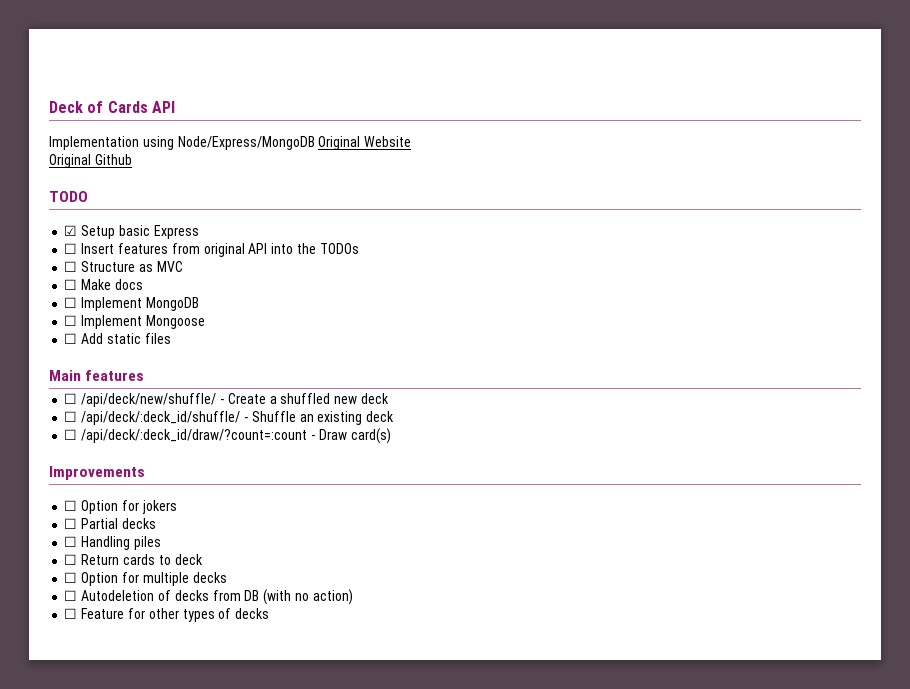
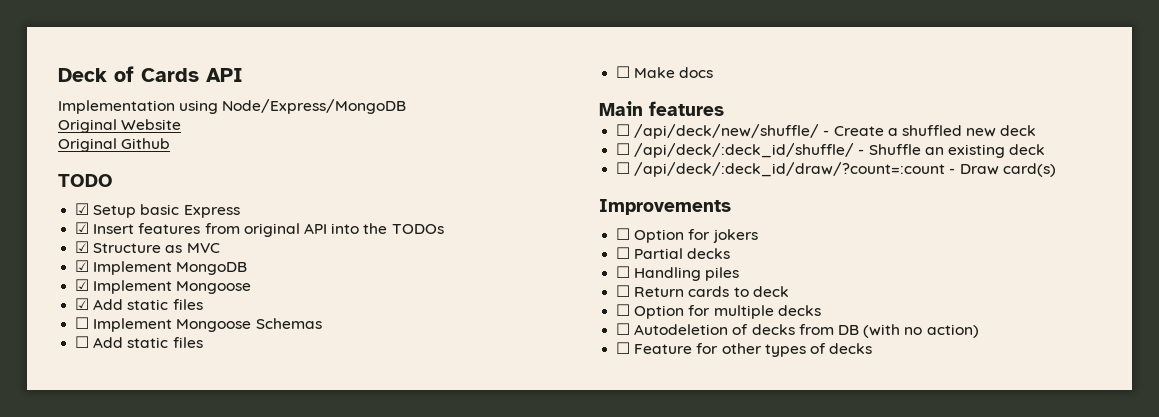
- Implementation using Node/Express/MongoDB Original Website
+ Implementation using Node/Express/MongoDB
+ Original Website
- ☐ Insert features from original API into the TODOs
+ ☑ Insert features from original API into the TODOs
- ☐ Structure as MVC
+ ☑ Structure as MVC
- ☐ Make docs
- ☐ Implement MongoDB
+ ☑ Implement MongoDB
+ ☑ Implement Mongoose
+ ☑ Add static files
- ☐ Implement Mongoose
+ ☐ Implement Mongoose Schemas
+ ☐ Make docs

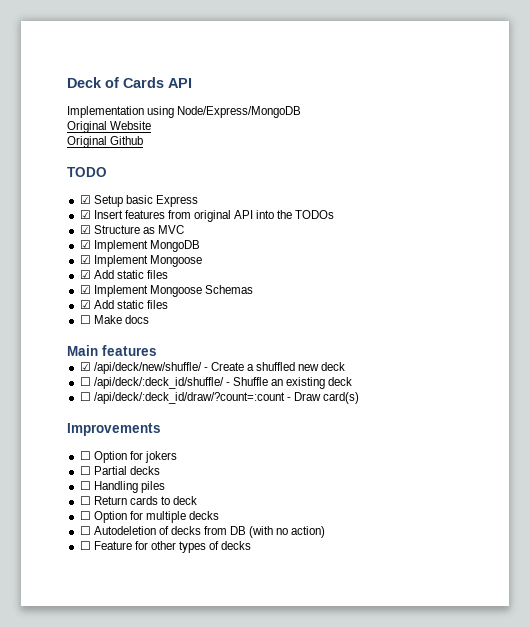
- ☐ Implement Mongoose Schemas
- ☐ Add static files
+ ☑ Implement Mongoose Schemas
+ ☑ Add static files
- ☐ /api/deck/new/shuffle/ - Create a shuffled new deck
+ ☑ /api/deck/new/shuffle/ - Create a shuffled new deck

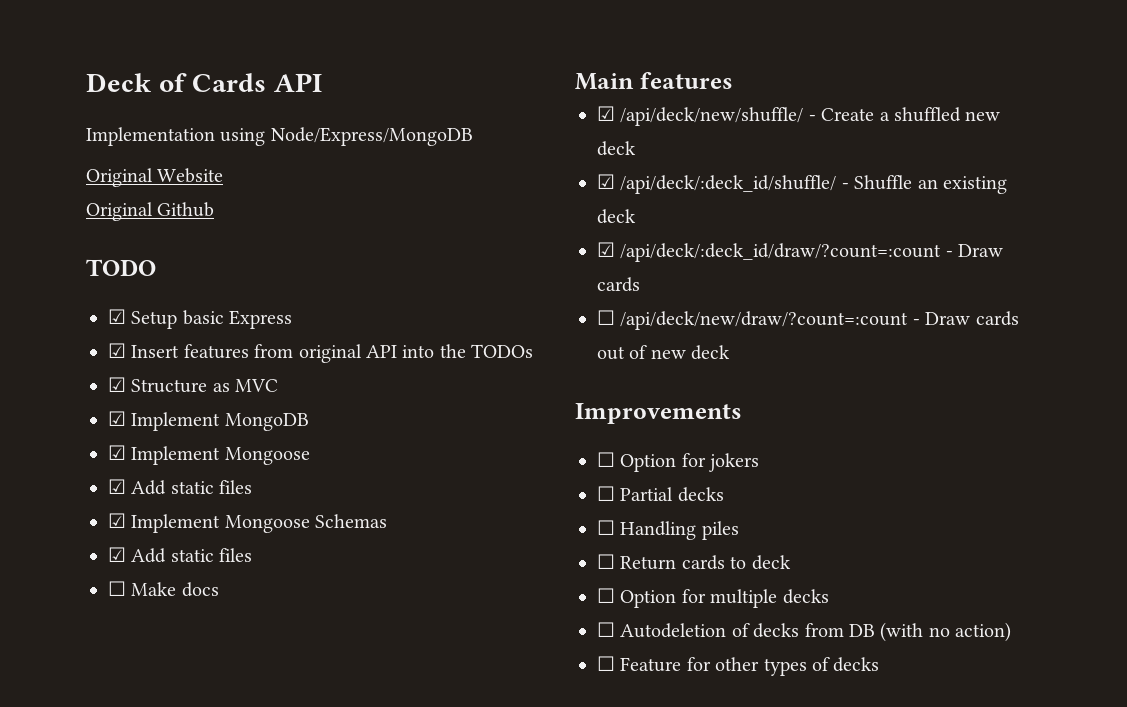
- ☐ /api/deck/:deck_id/shuffle/ - Shuffle an existing deck
+ ☑ /api/deck/:deck_id/shuffle/ - Shuffle an existing deck
- ☐ /api/deck/:deck_id/draw/?count=:count - Draw card(s)
+ ☑ /api/deck/:deck_id/draw/?count=:count - Draw cards
+ ☐ /api/deck/new/draw/?count=:count - Draw cards out of new deck

